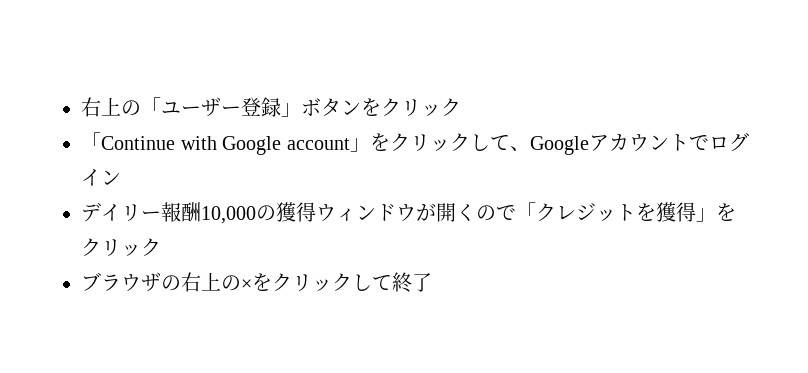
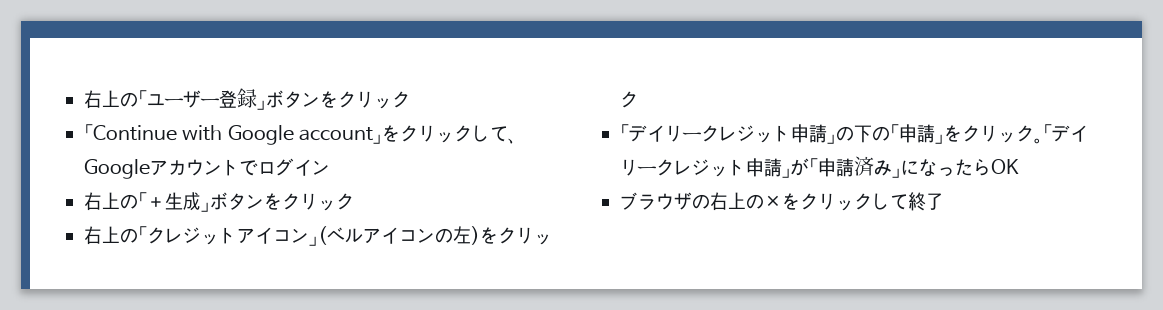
- デイリー報酬10,000の獲得ウィンドウが開くので「クレジットを獲得」をクリック
+ 右上の「＋生成」ボタンをクリック
+ 右上の「クレジットアイコン」(ベルアイコンの左)をクリック
+ 「デイリークレジット申請」の下の「申請」をクリック。「デイリークレジット申請」が「申請済み」になったらOK

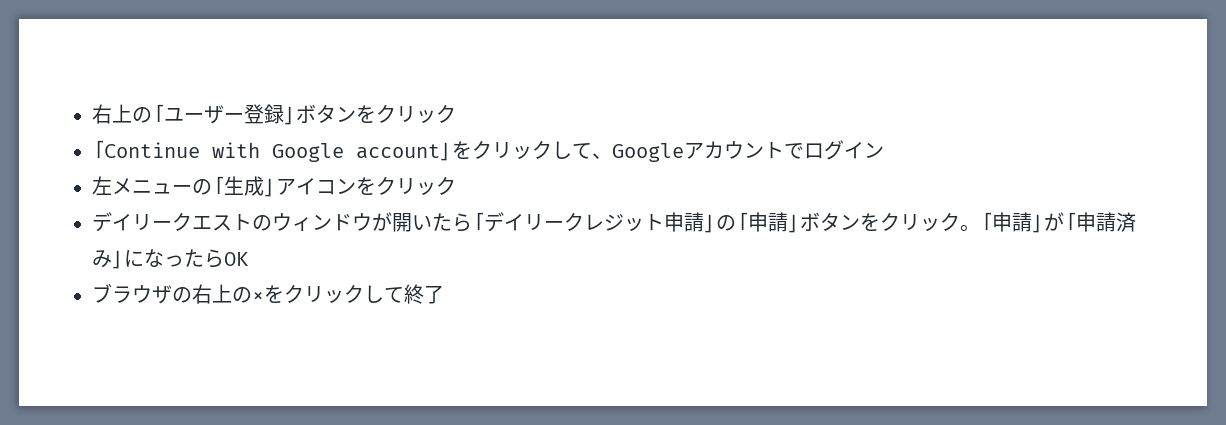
- 右上の「＋生成」ボタンをクリック
- 右上の「クレジットアイコン」(ベルアイコンの左)をクリック
- 「デイリークレジット申請」の下の「申請」をクリック。
+ 左メニューの「生成」アイコンをクリック
+ デイリークエストのウィンドウが開いたら「デイリークレジット申請」の「申請」ボタンをクリック。
- 「デイリークレジット申請」が「申請済み」になったらOK
+ 「申請」が「申請済み」になったらOK

